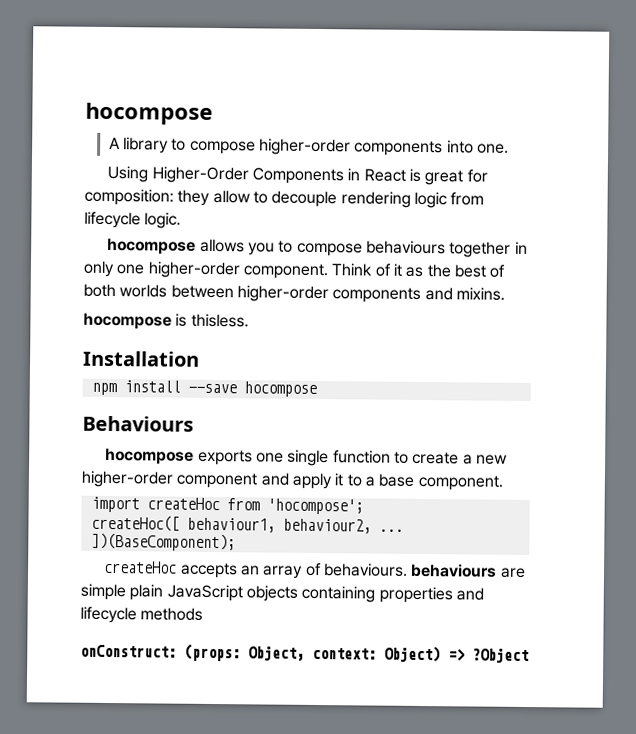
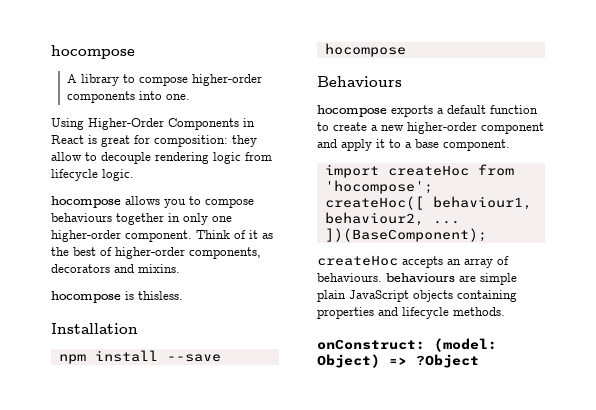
- Think of it as the best of both worlds between higher-order components and mixins.
+ Think of it as the best of higher-order components, decorators and mixins.
- hocompose exports one single function to create a new higher-order component and apply it to a base component.
+ hocompose exports a default function to create a new higher-order component and apply it to a base component.
- createHoc accepts an array of behaviours. behaviours are simple plain JavaScript objects containing properties and lifecycle methods
+ createHoc accepts an array of behaviours. behaviours are simple plain JavaScript objects containing properties and lifecycle methods.
- onConstruct: (props: Object, context: Object) => ?Object
+ onConstruct: (model: Object) => ?Object

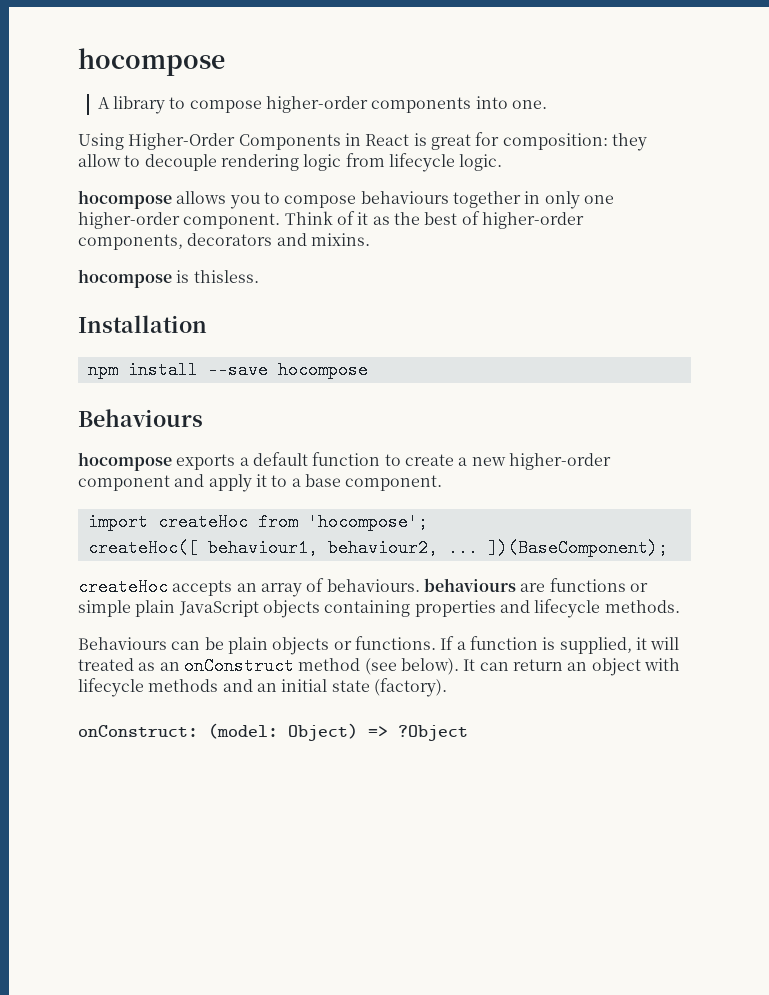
- createHoc accepts an array of behaviours. behaviours are simple plain JavaScript objects containing properties and lifecycle methods.
+ createHoc accepts an array of behaviours. behaviours are functions or simple plain JavaScript objects containing properties and lifecycle methods.
+ Behaviours can be plain objects or functions. If a function is supplied, it will treated as an onConstruct method (see below). It can return an object with lifecycle methods and an initial state (factory).

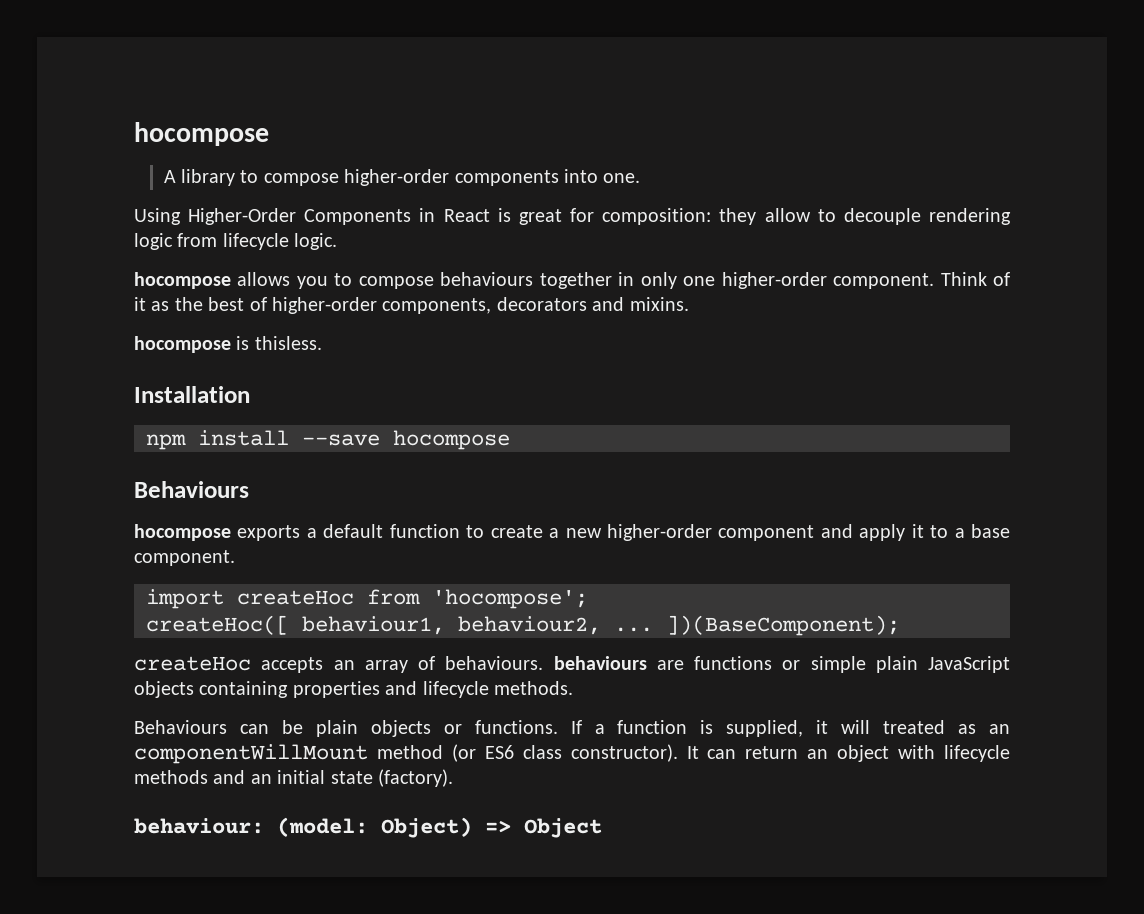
- If a function is supplied, it will treated as an onConstruct method (see below).
+ If a function is supplied, it will treated as an componentWillMount method (or ES6 class constructor).
- onConstruct: (model: Object) => ?Object
+ behaviour: (model: Object) => Object

